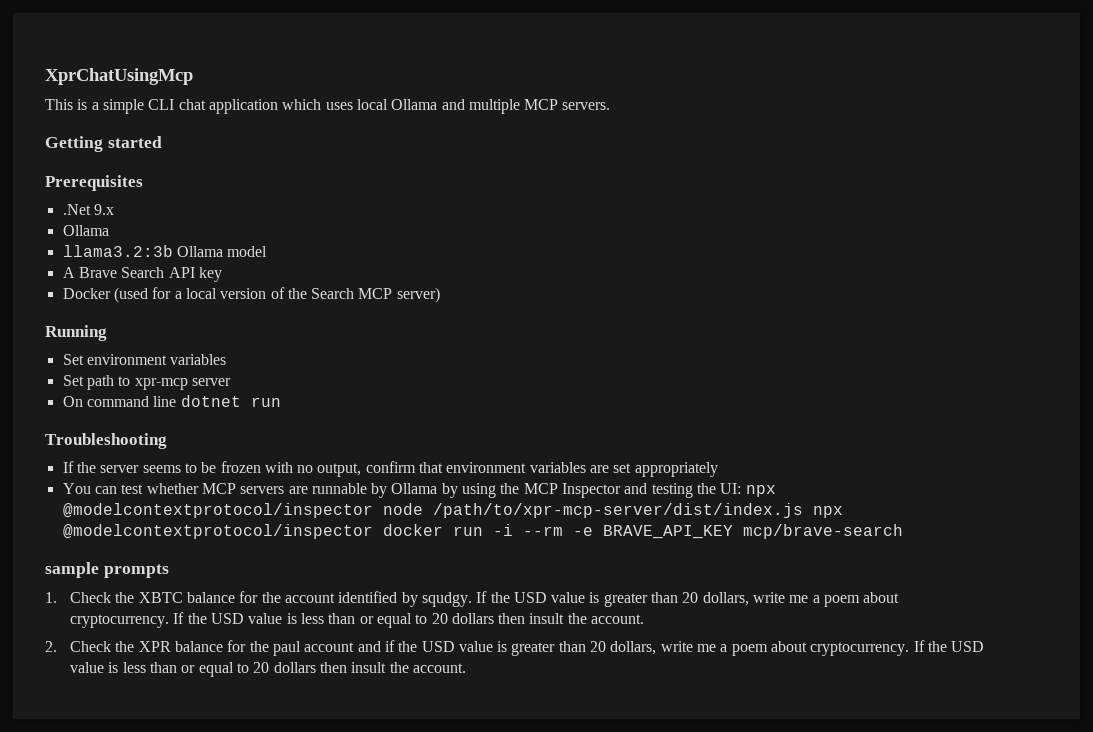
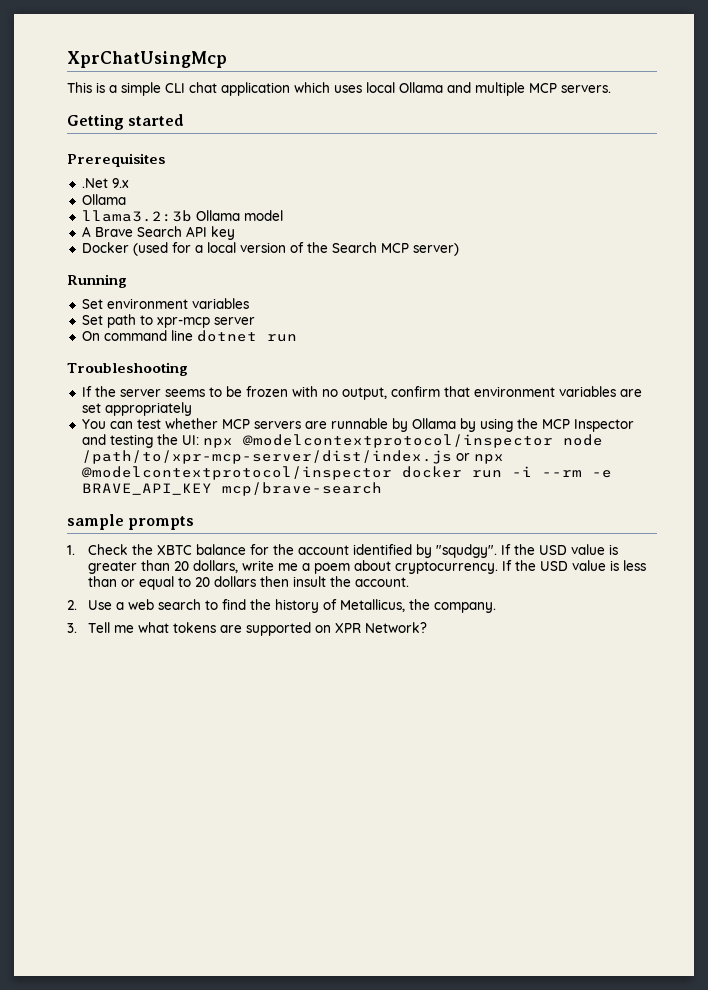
- You can test whether MCP servers are runnable by Ollama by using the MCP Inspector and testing the UI: npx @modelcontextprotocol/inspector node /path/to/xpr-mcp-server/dist/index.js npx @modelcontextprotocol/inspector docker run -i --rm -e BRAVE_API_KEY mcp/brave-search
+ You can test whether MCP servers are runnable by Ollama by using the MCP Inspector and testing the UI: npx @modelcontextprotocol/inspector node /path/to/xpr-mcp-server/dist/index.js or npx @modelcontextprotocol/inspector docker run -i --rm -e BRAVE_API_KEY mcp/brave-search
- 1. Check the XBTC balance for the account identified by squdgy.
+ 1. Check the XBTC balance for the account identified by "squdgy".
- 2. Check the XPR balance for the paul account and if the USD value is greater than 20 dollars, write me a poem about cryptocurrency. If the USD value is less than or equal to 20 dollars then insult the account.
+ 2. Use a web search to find the history of Metallicus, the company.
+ 3. Tell me what tokens are supported on XPR Network?

